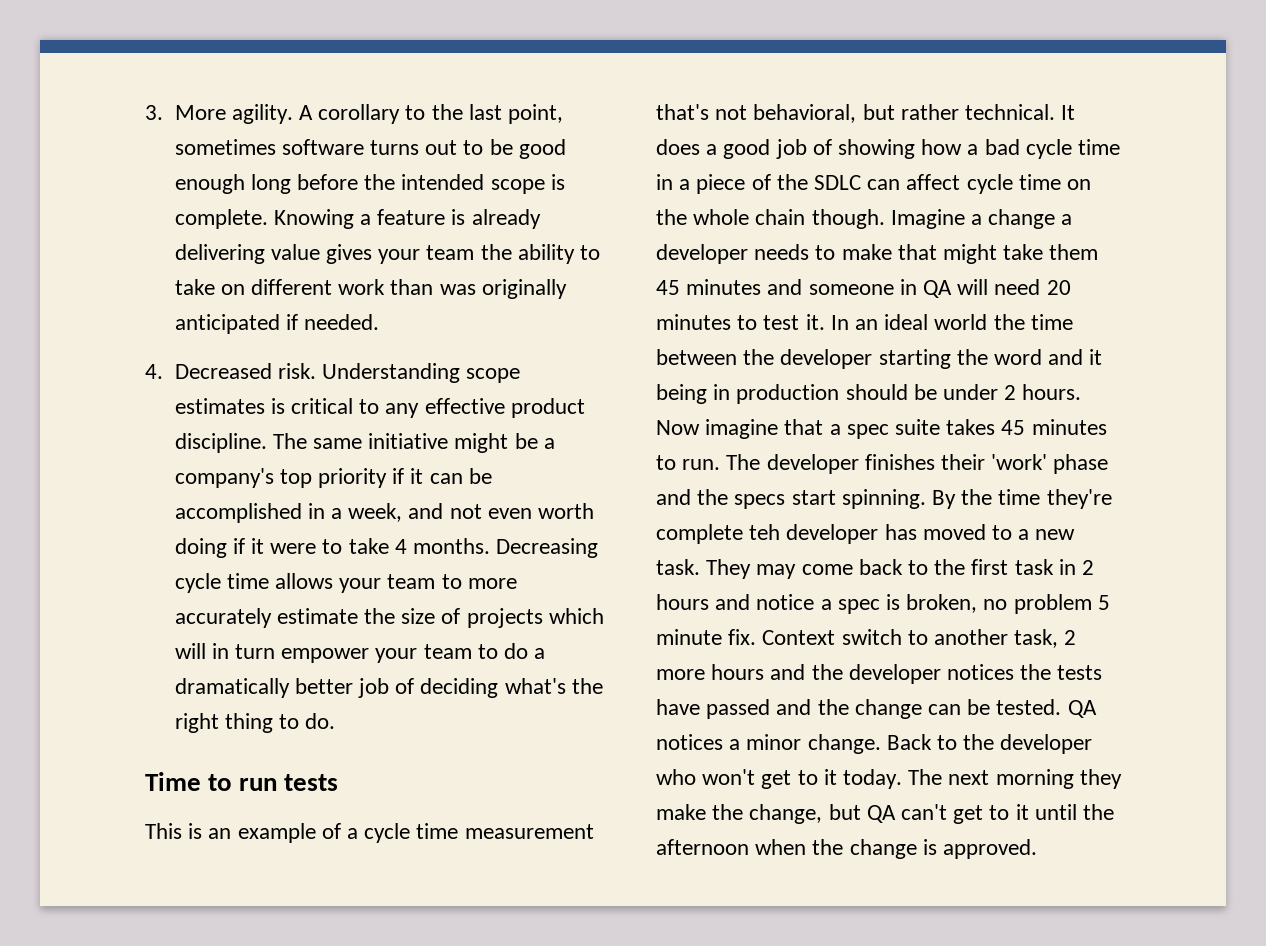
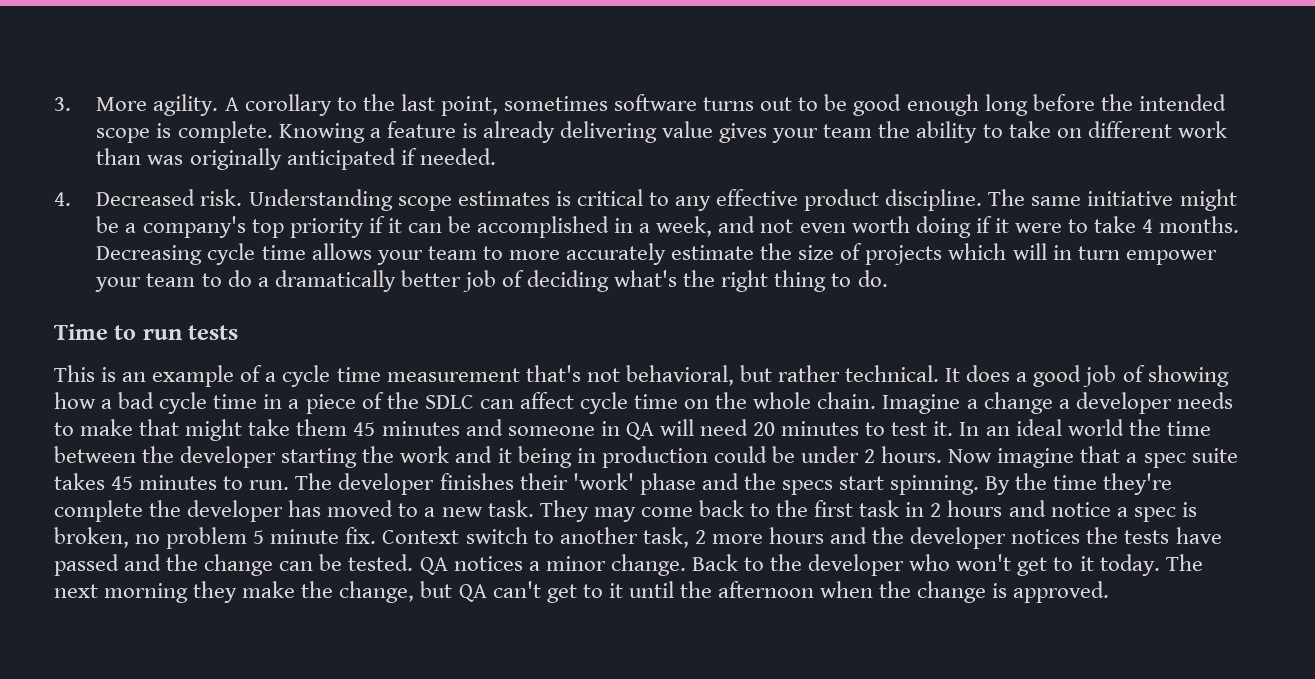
- It does a good job of showing how a bad cycle time in a piece of the SDLC can affect cycle time on the whole chain though.
+ It does a good job of showing how a bad cycle time in a piece of the SDLC can affect cycle time on the whole chain.
- In an ideal world the time between the developer starting the word and it being in production should be under 2 hours.
+ In an ideal world the time between the developer starting the work and it being in production could be under 2 hours.
- By the time they're complete teh developer has moved to a new task.
+ By the time they're complete the developer has moved to a new task.

